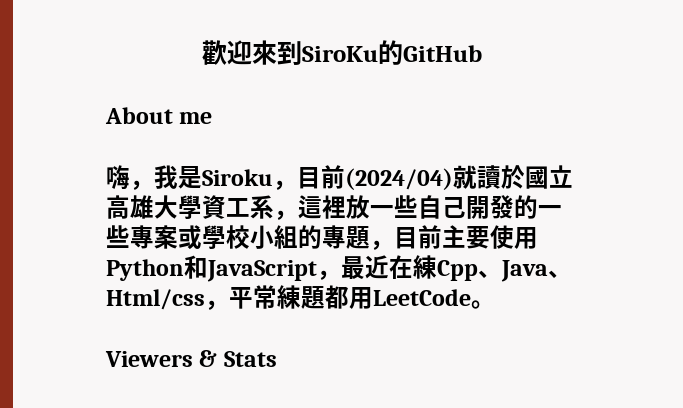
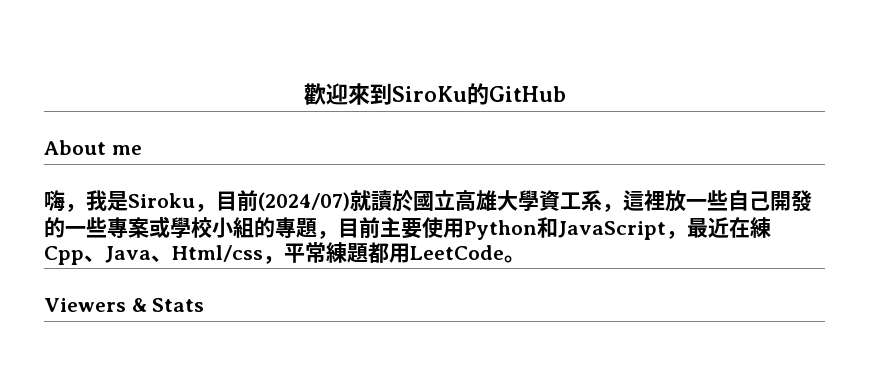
- 嗨，我是Siroku，目前(2024/04)就讀於國立高雄大學資工系，這裡放一些自己開發的一些專案或學校小組的專題，目前主要使用Python和JavaScript，最近在練Cpp、Java、Html/css，平常練題都用LeetCode。
+ 嗨，我是Siroku，目前(2024/07)就讀於國立高雄大學資工系，這裡放一些自己開發的一些專案或學校小組的專題，目前主要使用Python和JavaScript，最近在練Cpp、Java、Html/css，平常練題都用LeetCode。

